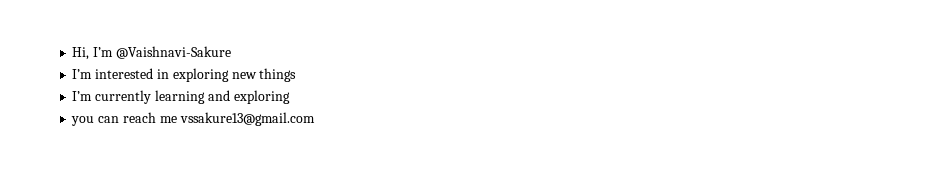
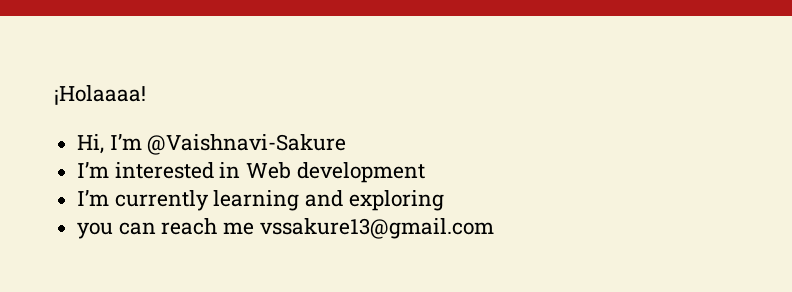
+ ¡Holaaaa!
- I’m interested in exploring new things
+ I’m interested in Web development

